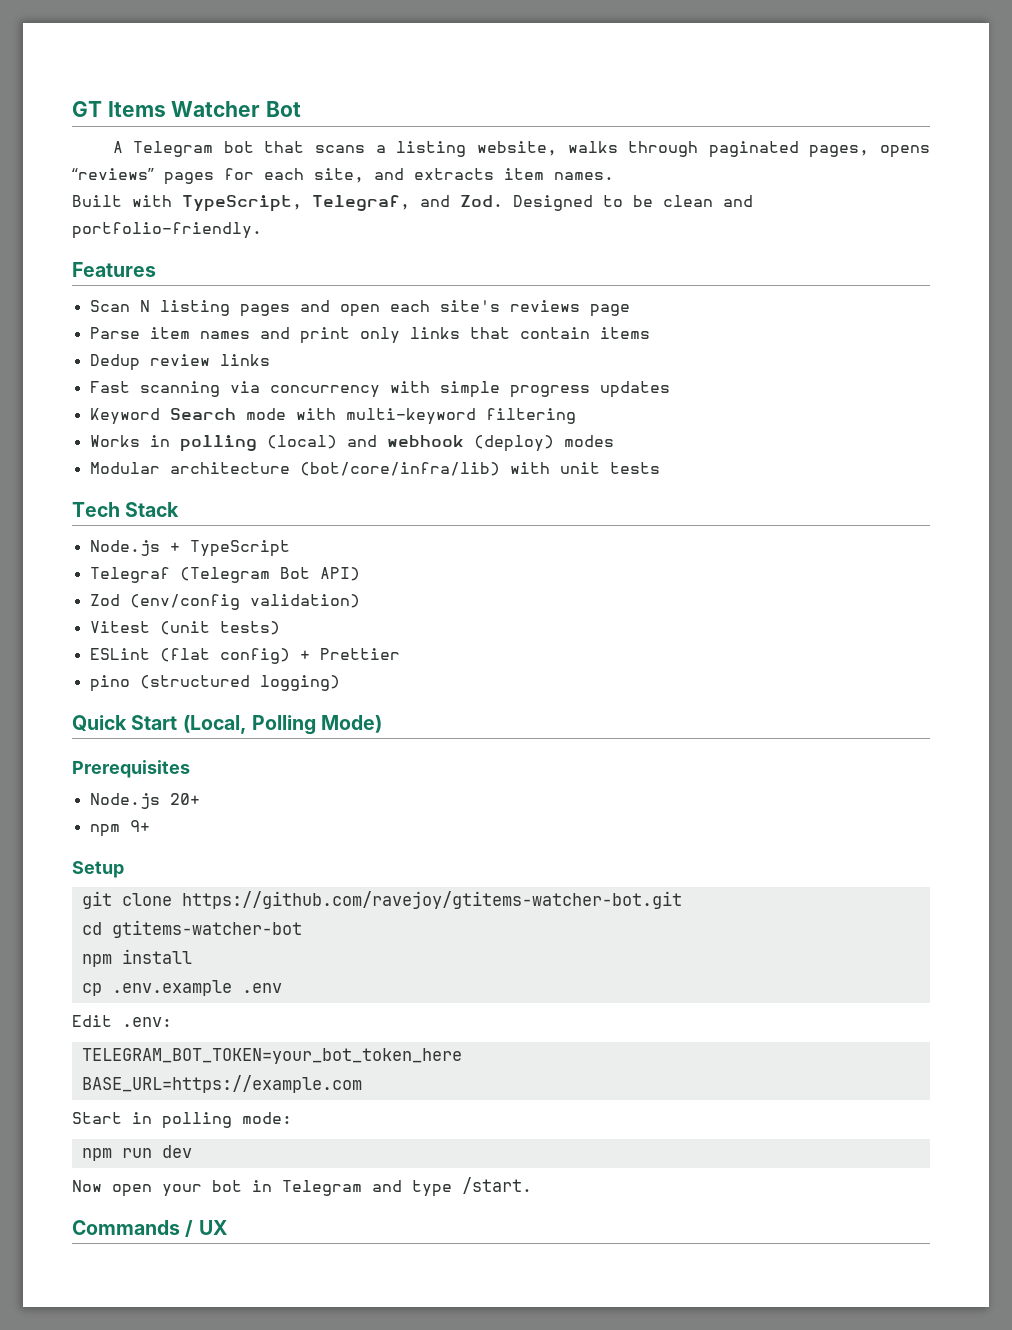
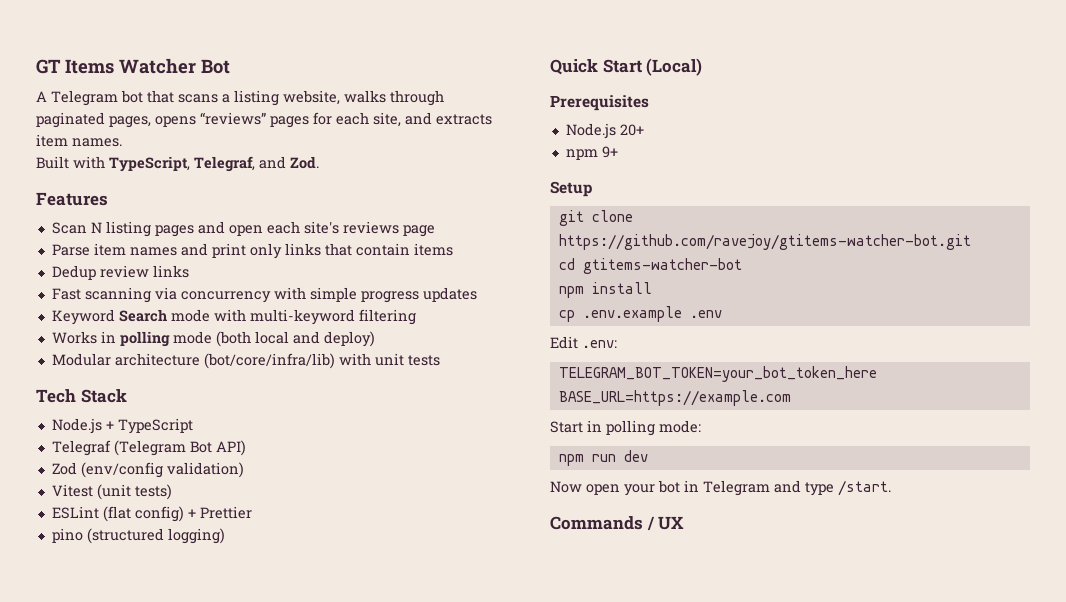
- Built with TypeScript, Telegraf, and Zod. Designed to be clean and portfolio-friendly.
+ Built with TypeScript, Telegraf, and Zod.
- Works in polling (local) and webhook (deploy) modes
+ Works in polling mode (both local and deploy)
- Quick Start (Local, Polling Mode)
+ Quick Start (Local)

